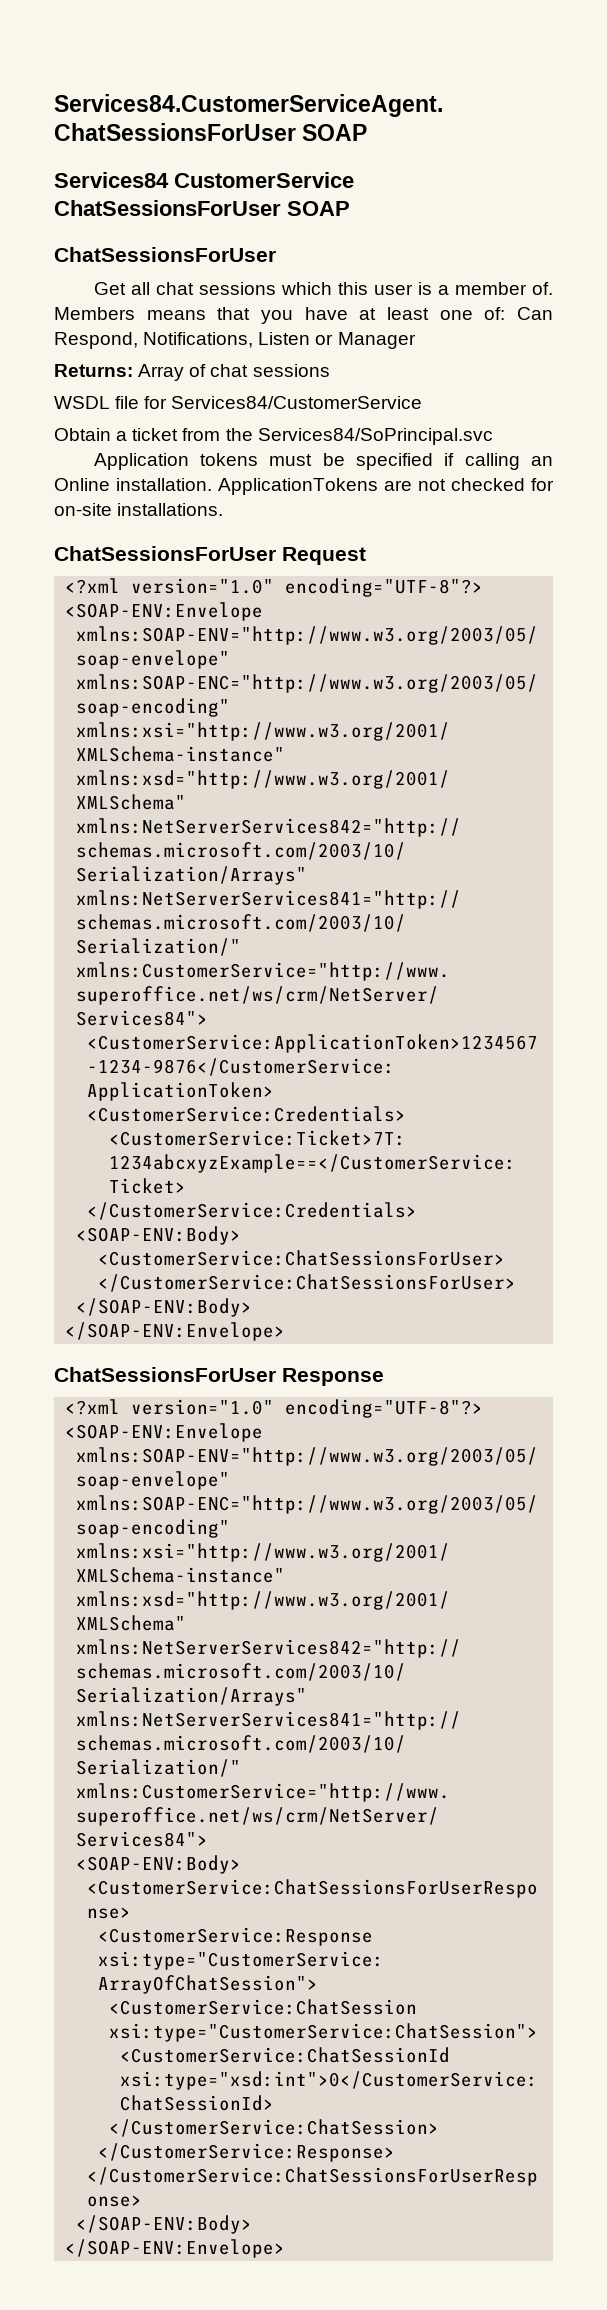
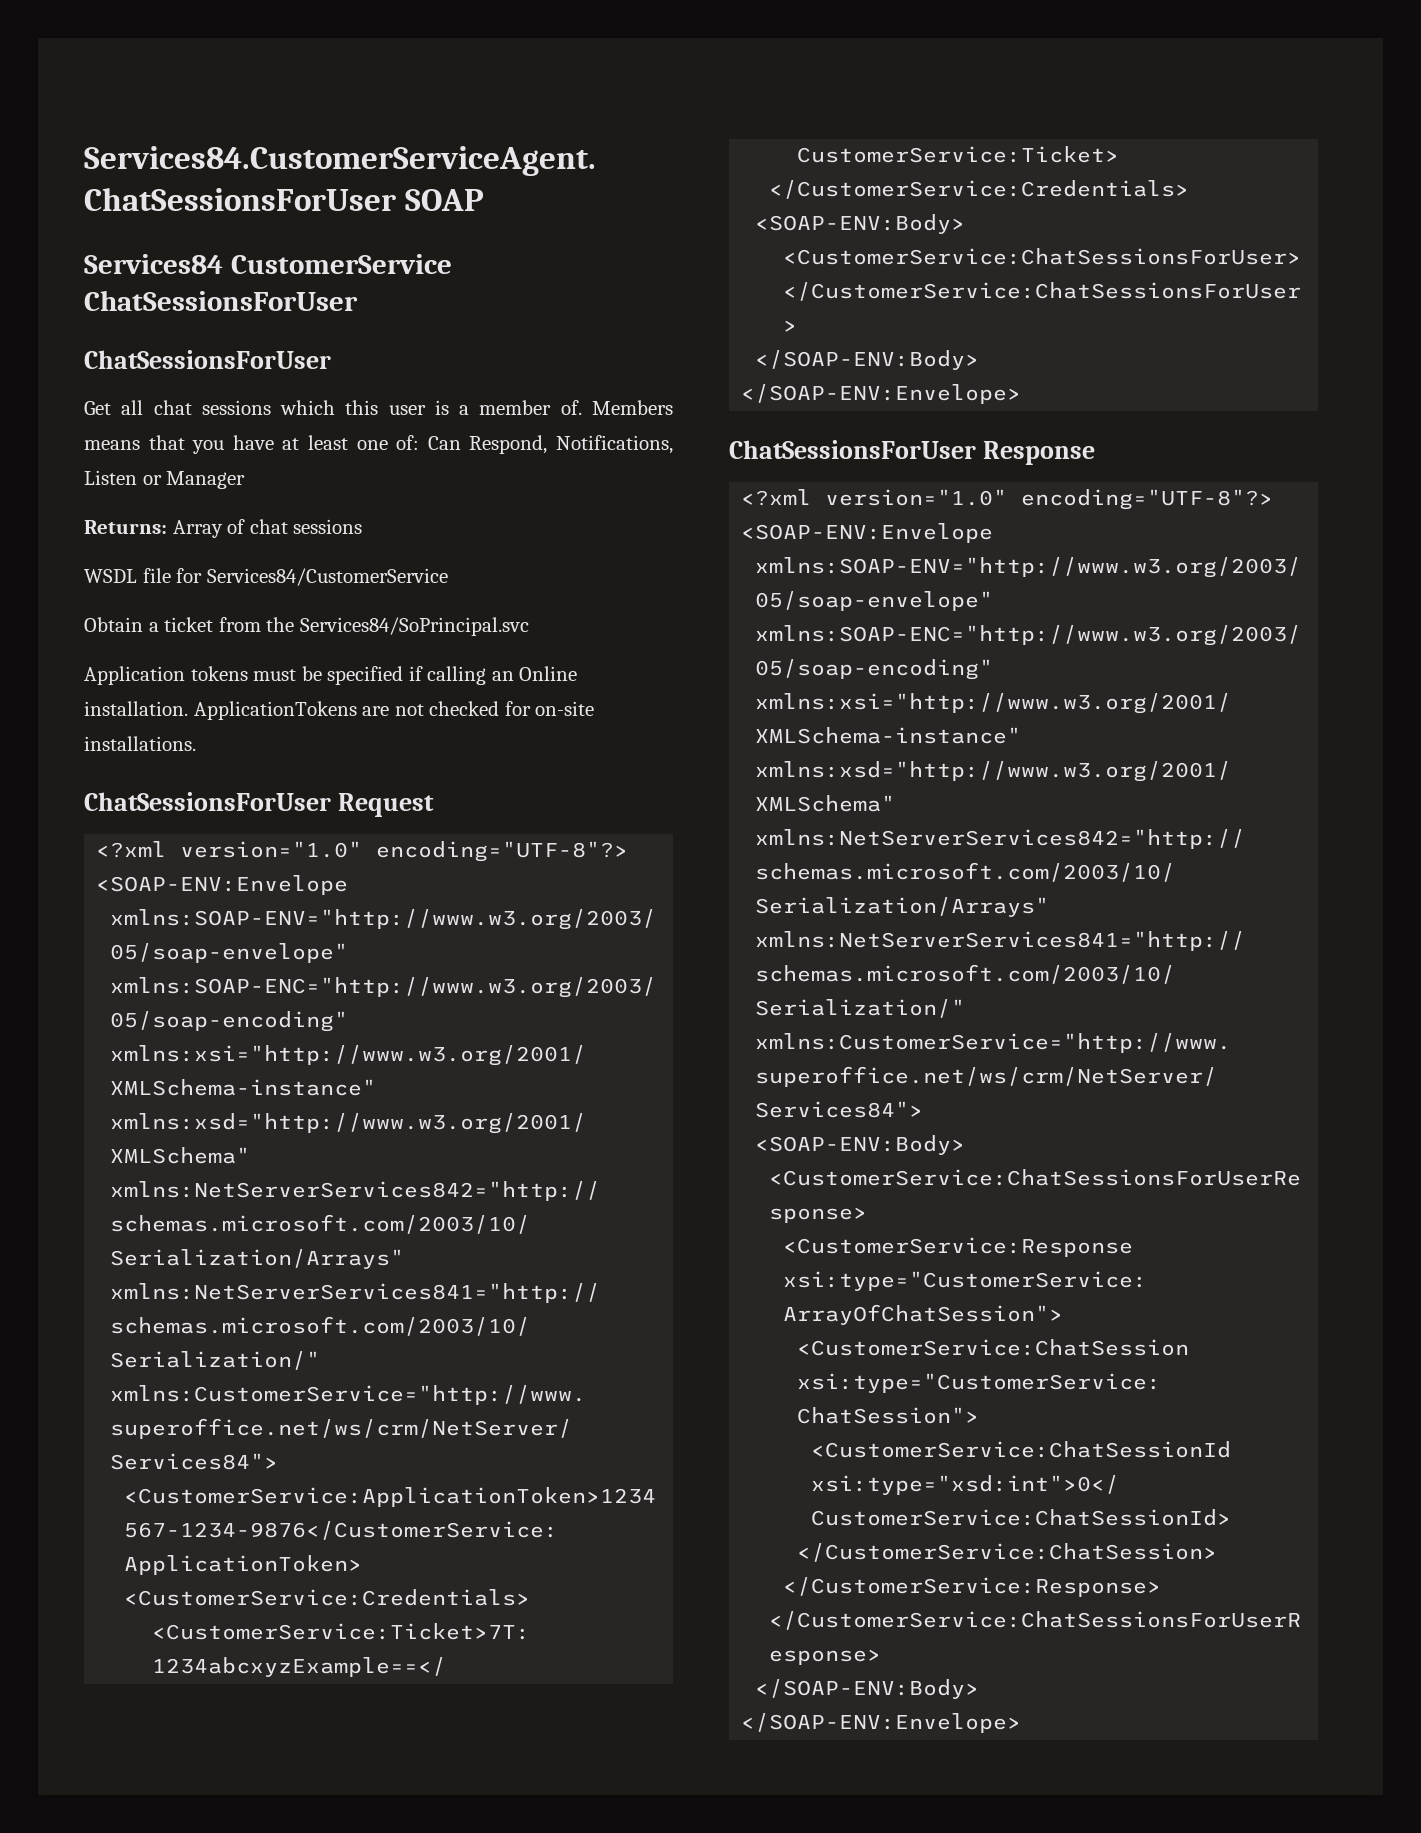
- Services84 CustomerService ChatSessionsForUser SOAP
+ Services84 CustomerService ChatSessionsForUser

